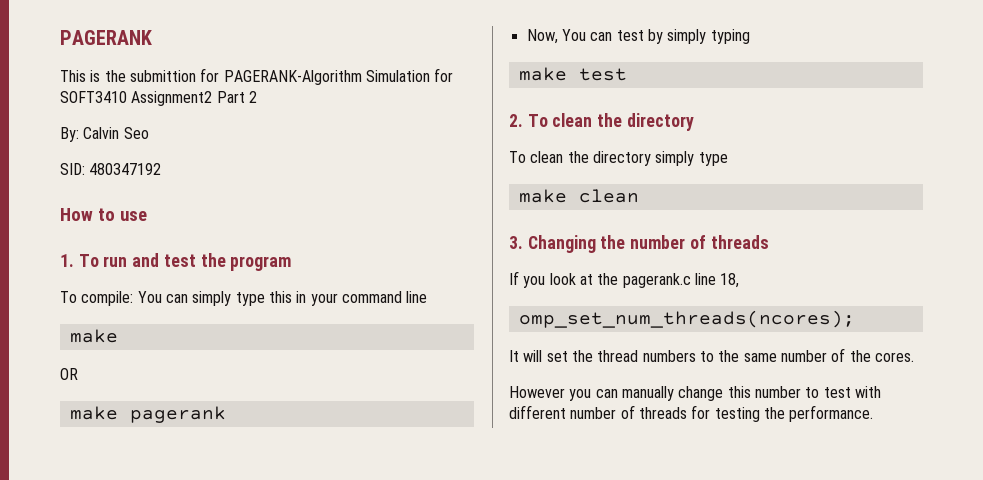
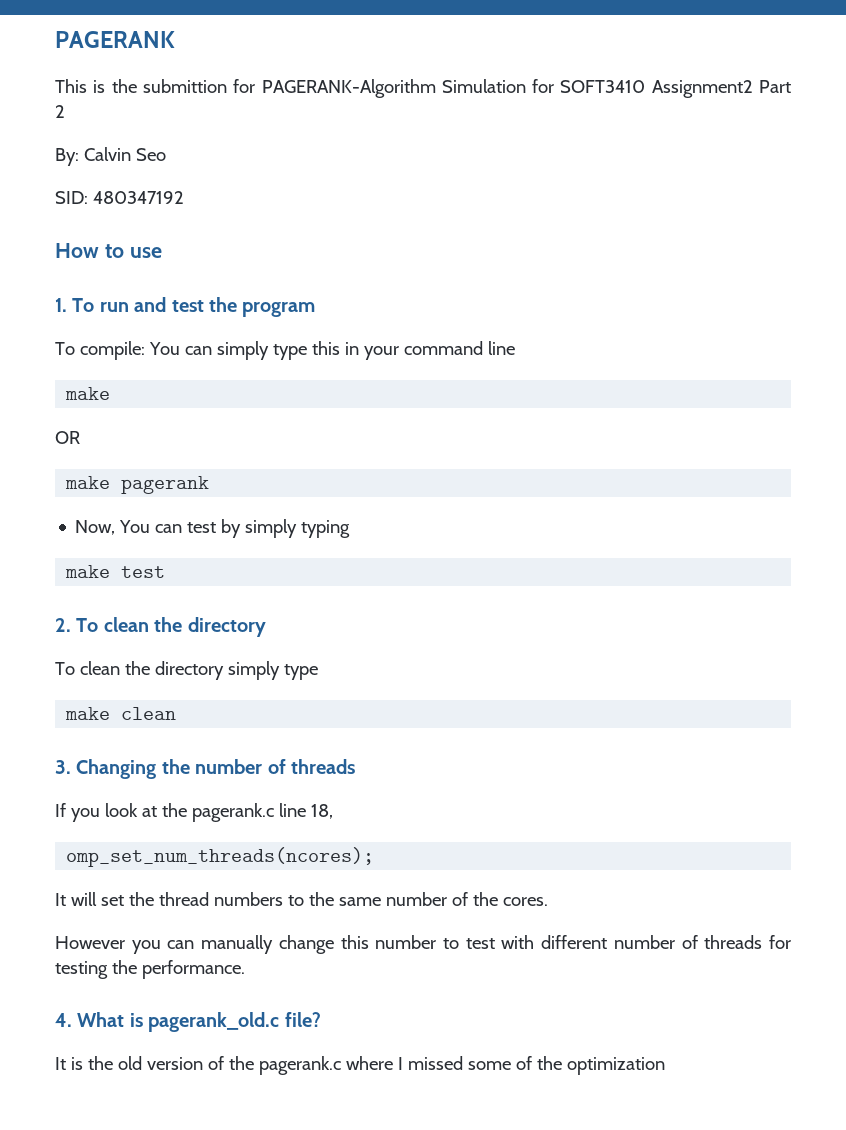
+ 4. What is pagerank_old.c file?
+ It is the old version of the pagerank.c where I missed some of the optimization

